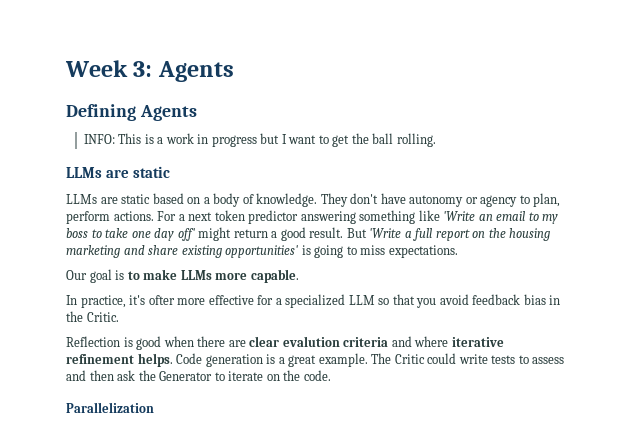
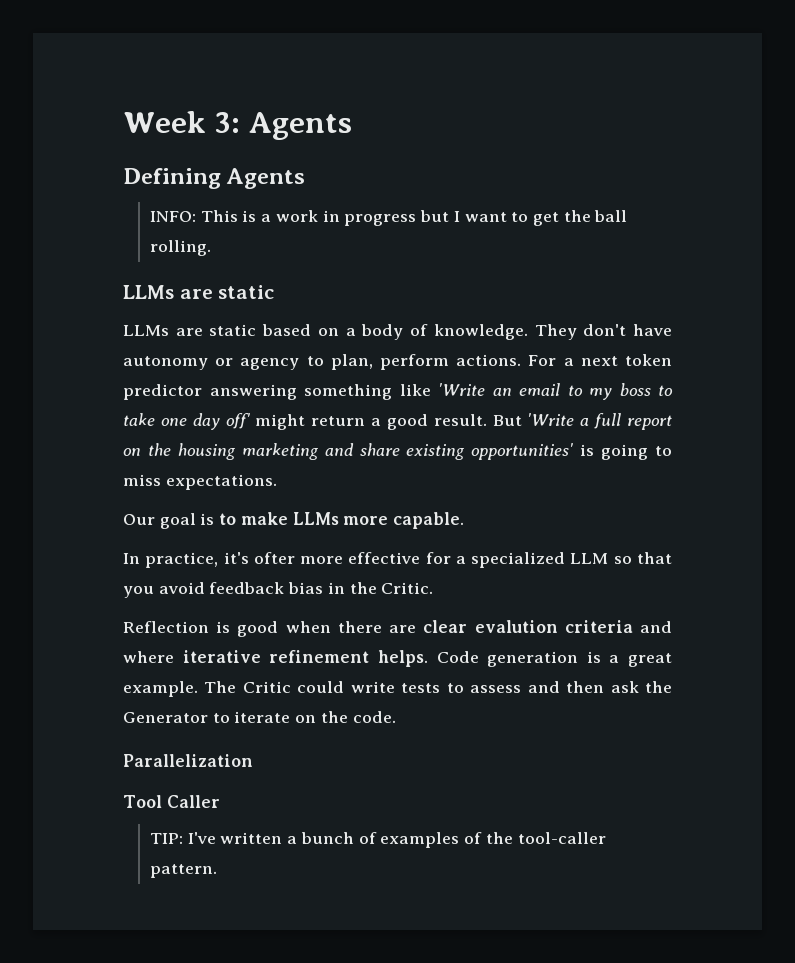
+ Tool Caller
+ TIP: I've written a bunch of examples of the tool-caller pattern.

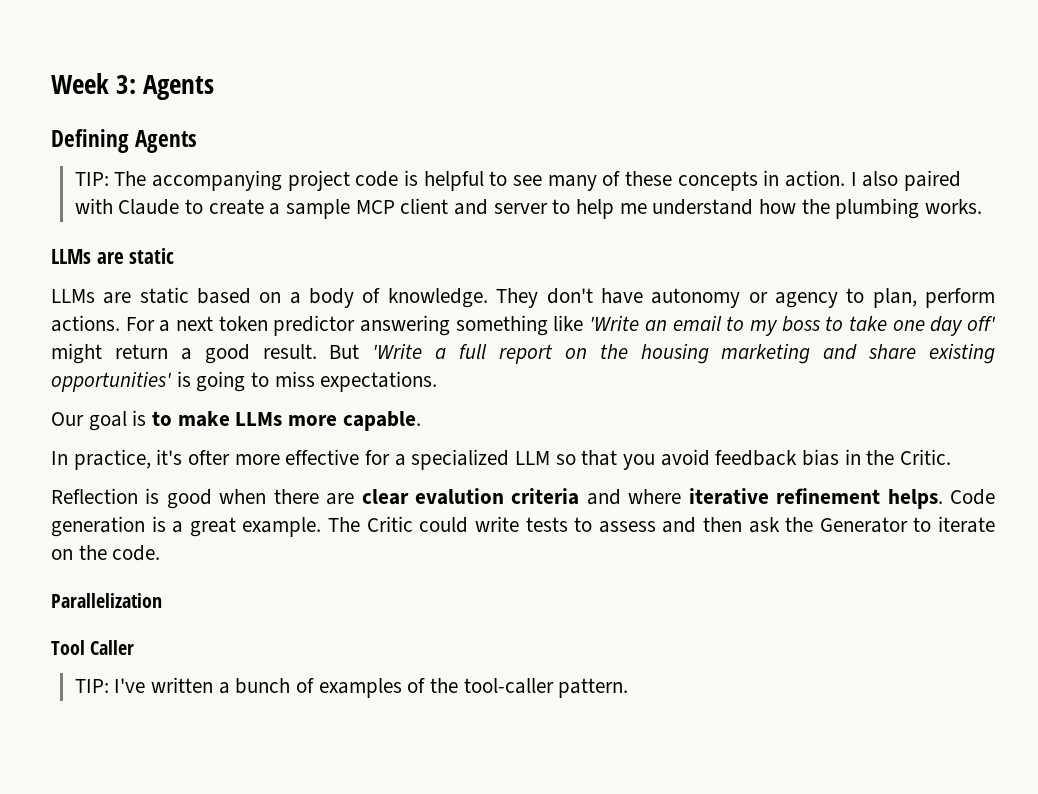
- INFO: This is a work in progress but I want to get the ball rolling.
+ TIP: The accompanying project code is helpful to see many of these concepts in action. I also paired with Claude to create a sample MCP client and server to help me understand how the plumbing works.

